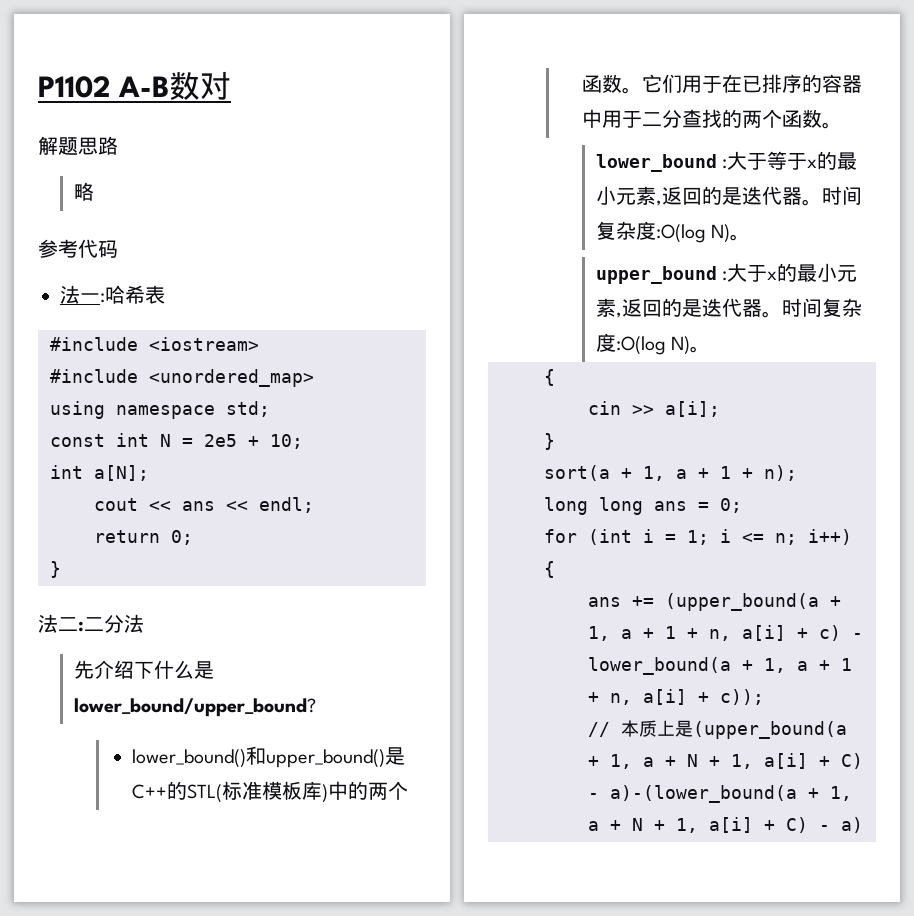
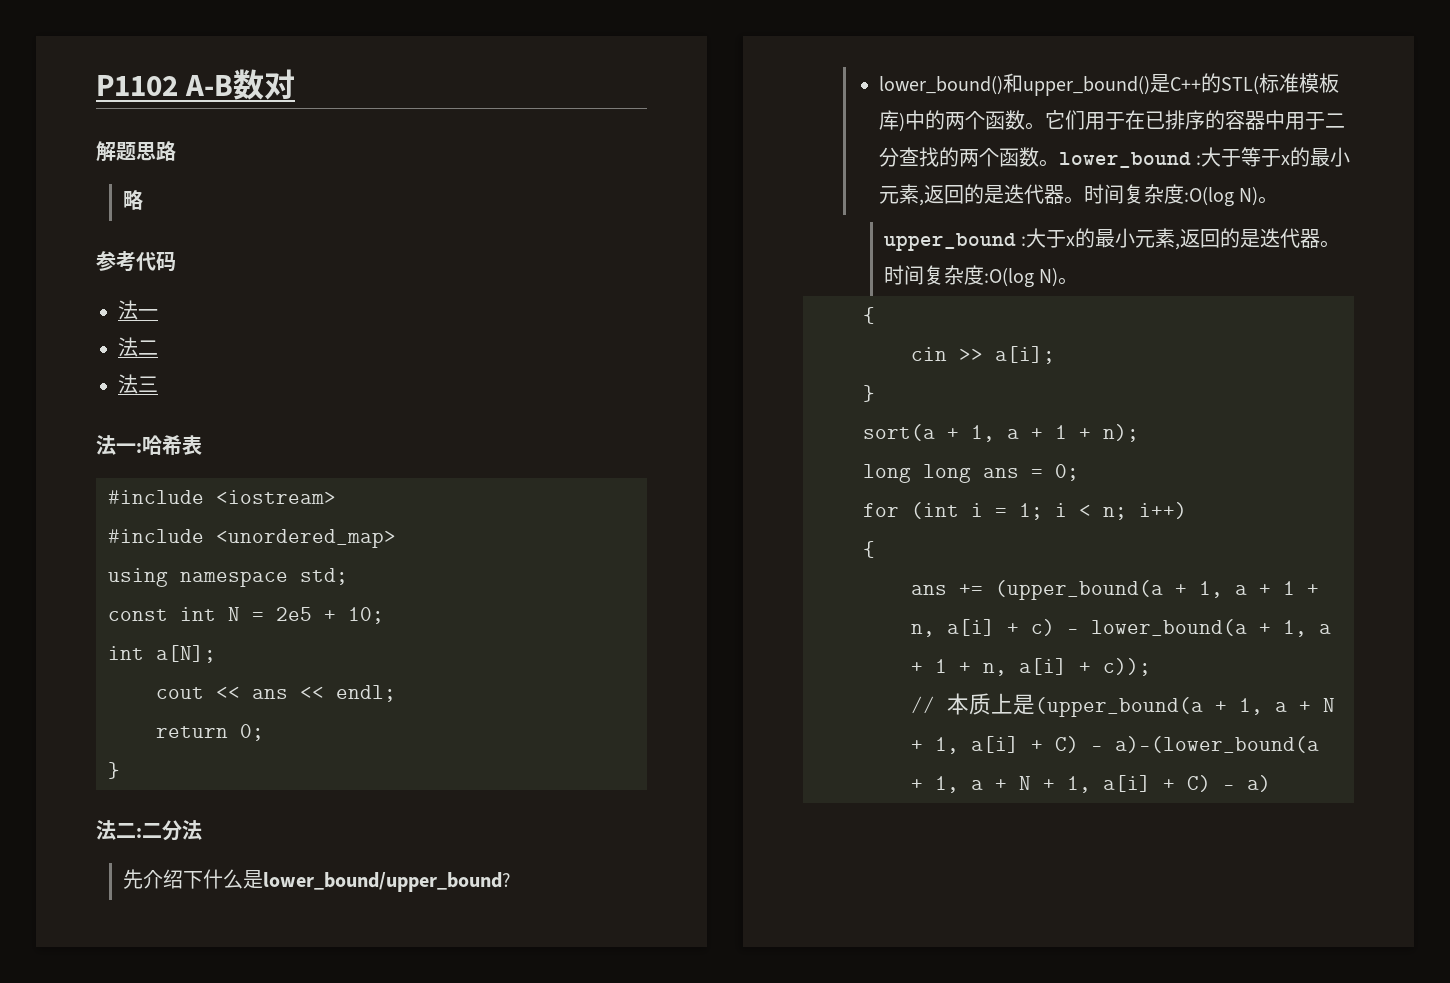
  参考代码
+ 法一
+ 法二
+ 法三
- 它们用于在已排序的容器中用于二分查找的两个函数。
- lower_bound :大于等于x的最小元素,返回的是迭代器。
+ 它们用于在已排序的容器中用于二分查找的两个函数。lower_bound :大于等于x的最小元素,返回的是迭代器。
- for (int i = 1; i <= n; i++)
+ for (int i = 1; i < n; i++)

